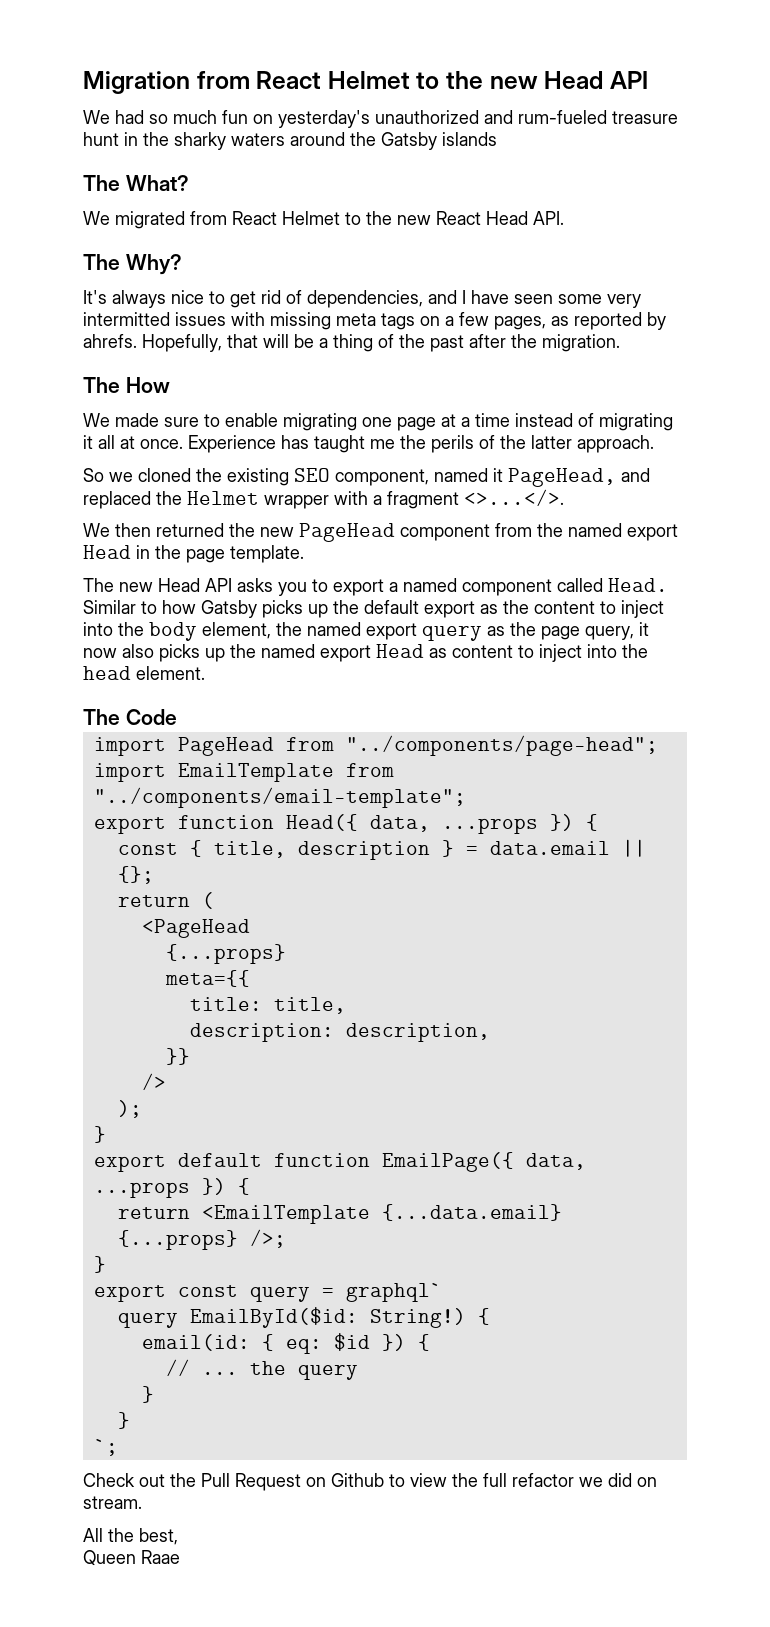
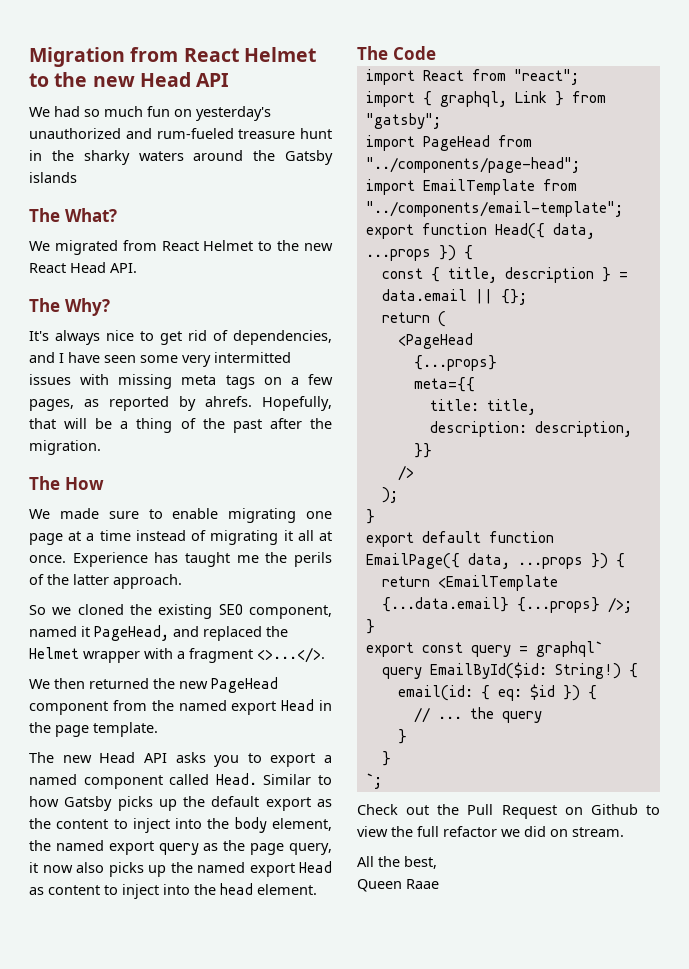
+ import React from "react";
+ import { graphql, Link } from "gatsby";

